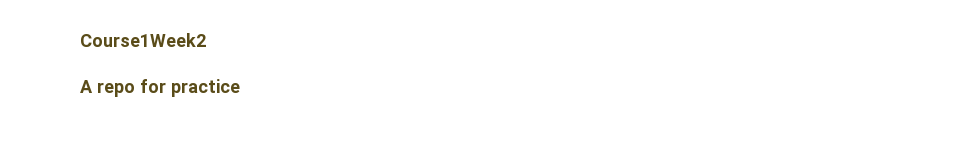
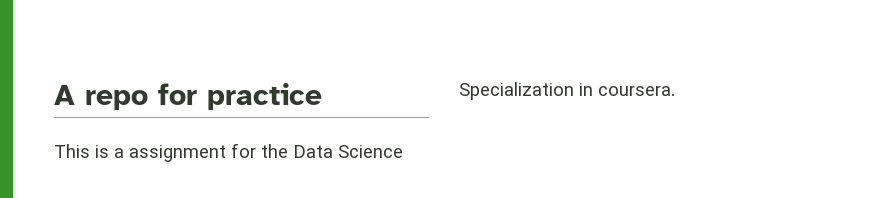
- Course1Week2
+ This is a assignment for the Data Science Specialization in coursera.

